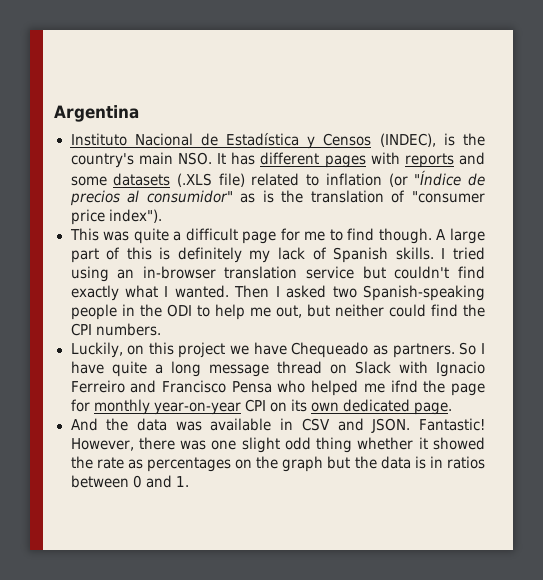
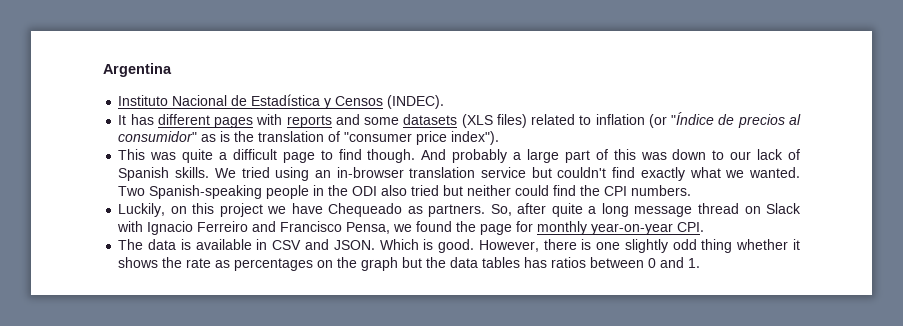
- Instituto Nacional de Estadística y Censos (INDEC), is the country's main NSO. It has different pages with reports and some datasets (.XLS file) related to inflation (or "Índice de precios al consumidor" as is the translation of "consumer price index").
+ Instituto Nacional de Estadística y Censos (INDEC).
+ It has different pages with reports and some datasets (XLS files) related to inflation (or "Índice de precios al consumidor" as is the translation of "consumer price index").
- This was quite a difficult page for me to find though.
+ This was quite a difficult page to find though.
- A large part of this is definitely my lack of Spanish skills.
+ And probably a large part of this was down to our lack of Spanish skills.
- I tried using an in-browser translation service but couldn't find exactly what I wanted. Then I asked two Spanish-speaking people in the ODI to help me out, but neither could find the CPI numbers.
+ We tried using an in-browser translation service but couldn't find exactly what we wanted. Two Spanish-speaking people in the ODI also tried but neither could find the CPI numbers.
- So I have quite a long message thread on Slack with Ignacio Ferreiro and Francisco Pensa who helped me ifnd the page for monthly year-on-year CPI on its own dedicated page.
- And the data was available in CSV and JSON.
+ So, after quite a long message thread on Slack with Ignacio Ferreiro and Francisco Pensa, we found the page for monthly year-on-year CPI.
+ The data is available in CSV and JSON.
- Fantastic! However, there was one slight odd thing whether it showed the rate as percentages on the graph but the data is in ratios between 0 and 1.
+ Which is good. However, there is one slightly odd thing whether it shows the rate as percentages on the graph but the data tables has ratios between 0 and 1.

